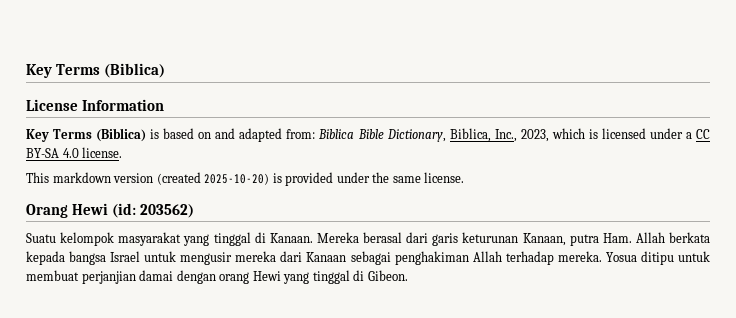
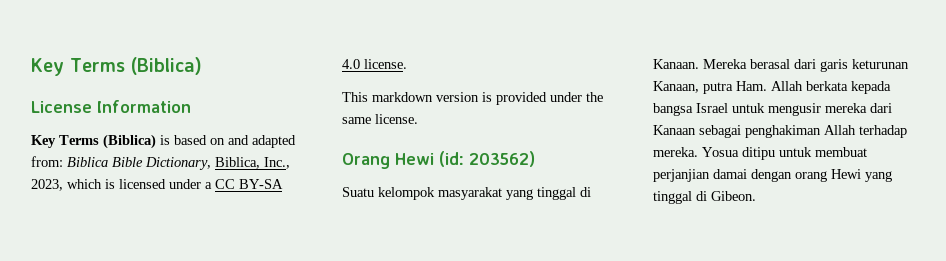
- This markdown version (created 2025-10-20) is provided under the same license.
+ This markdown version is provided under the same license.

